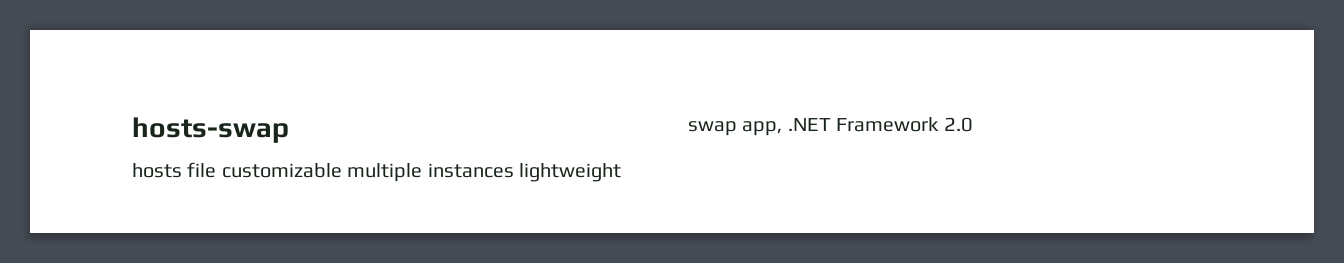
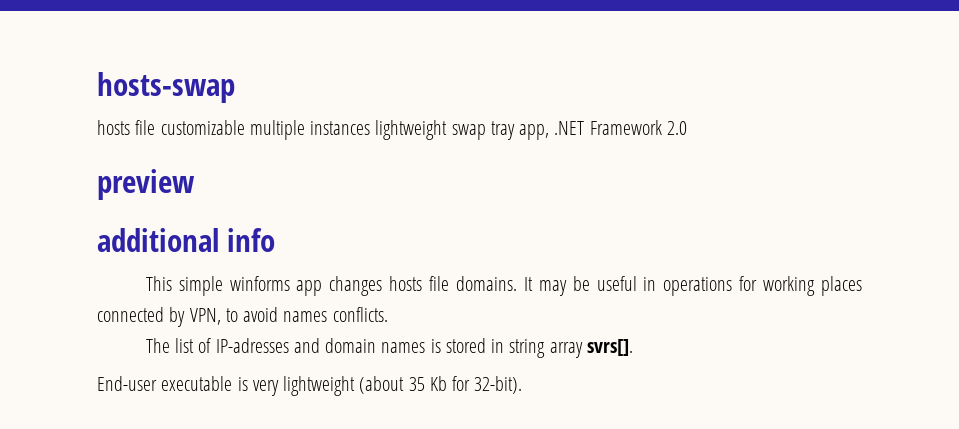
- hosts file customizable multiple instances lightweight swap app, .NET Framework 2.0
+ hosts file customizable multiple instances lightweight swap tray app, .NET Framework 2.0
+ preview
+ additional info
+ This simple winforms app changes hosts file domains. It may be useful in operations for working places connected by VPN, to avoid names conflicts.
+ The list of IP-adresses and domain names is stored in string array svrs[].
+ End-user executable is very lightweight (about 35 Kb for 32-bit).

